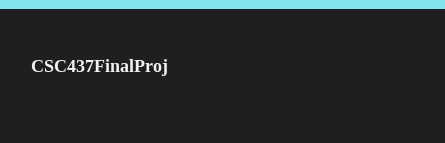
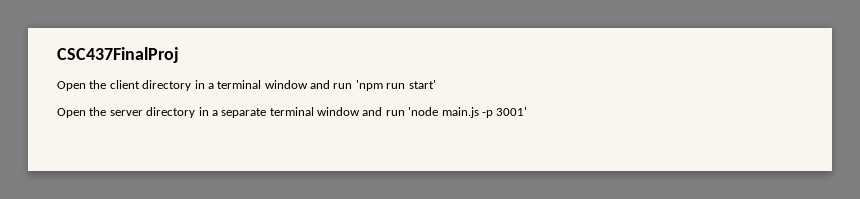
+ Open the client directory in a terminal window and run 'npm run start'
+ Open the server directory in a separate terminal window and run 'node main.js -p 3001'

